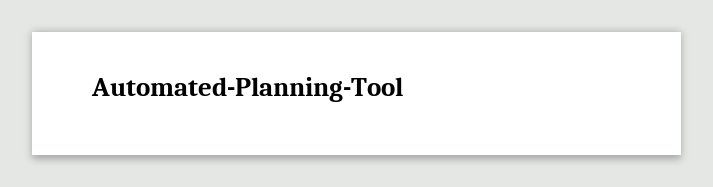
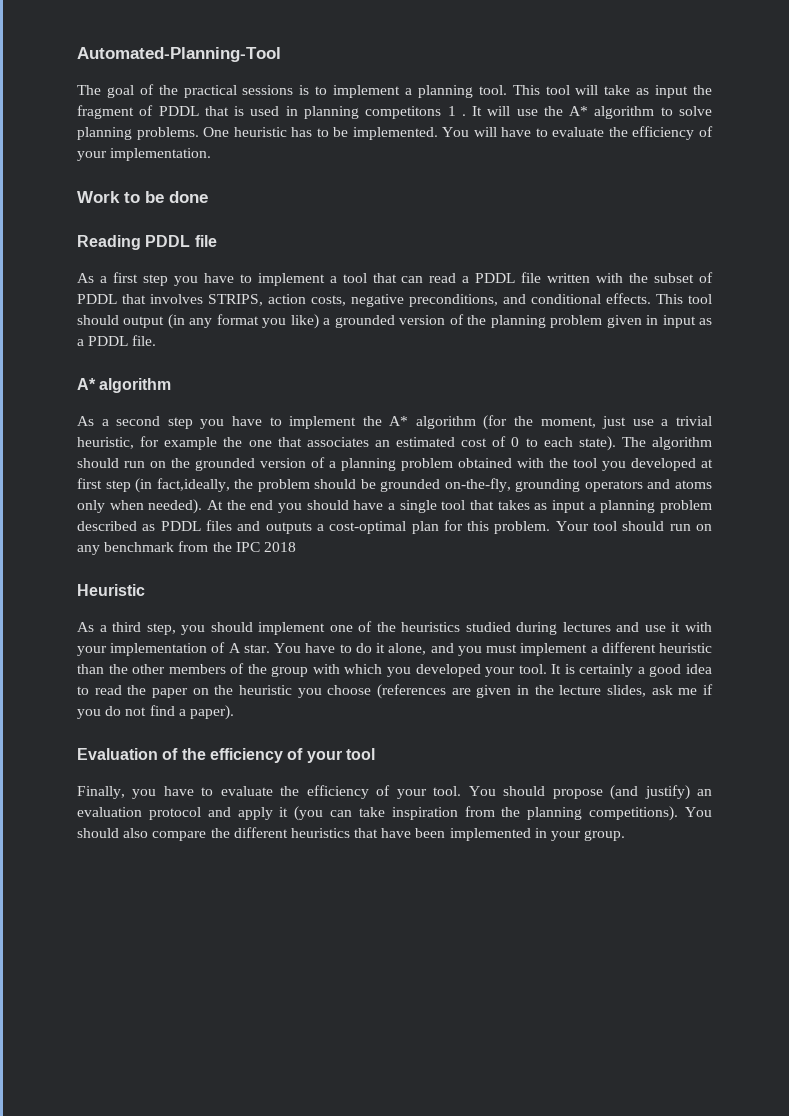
+ The goal of the practical sessions is to implement a planning tool. This tool will take as input the fragment of PDDL that is used in planning competitons 1 . It will use the A* algorithm to solve planning problems. One heuristic has to be implemented. You will have to evaluate the efficiency of your implementation.
+ Work to be done
+ Reading PDDL file
+ As a first step you have to implement a tool that can read a PDDL file written with the subset of PDDL that involves STRIPS, action costs, negative preconditions, and conditional effects. This tool should output (in any format you like) a grounded version of the planning problem given in input as a PDDL file.
+ A* algorithm
+ As a second step you have to implement the A* algorithm (for the moment, just use a trivial heuristic, for example the one that associates an estimated cost of 0 to each state). The algorithm should run on the grounded version of a planning problem obtained with the tool you developed at first step (in fact,ideally, the problem should be grounded on-the-fly, grounding operators and atoms only when needed). At the end you should have a single tool that takes as input a planning problem described as PDDL files and outputs a cost-optimal plan for this problem. Your tool should run on any benchmark from the IPC 2018
+ Heuristic
+ As a third step, you should implement one of the heuristics studied during lectures and use it with your implementation of A star. You have to do it alone, and you must implement a different heuristic than the other members of the group with which you developed your tool. It is certainly a good idea to read the paper on the heuristic you choose (references are given in the lecture slides, ask me if you do not find a paper).
+ Evaluation of the efficiency of your tool
+ Finally, you have to evaluate the efficiency of your tool. You should propose (and justify) an evaluation protocol and apply it (you can take inspiration from the planning competitions). You should also compare the different heuristics that have been implemented in your group.

